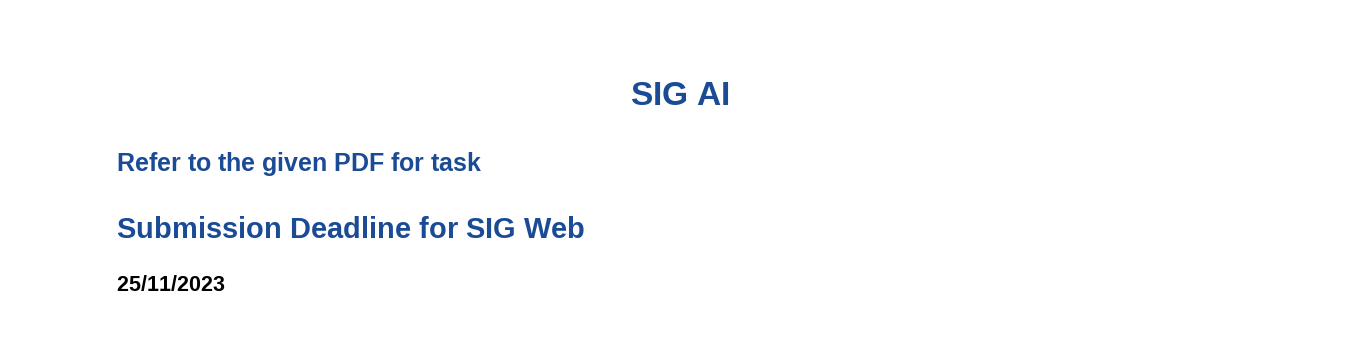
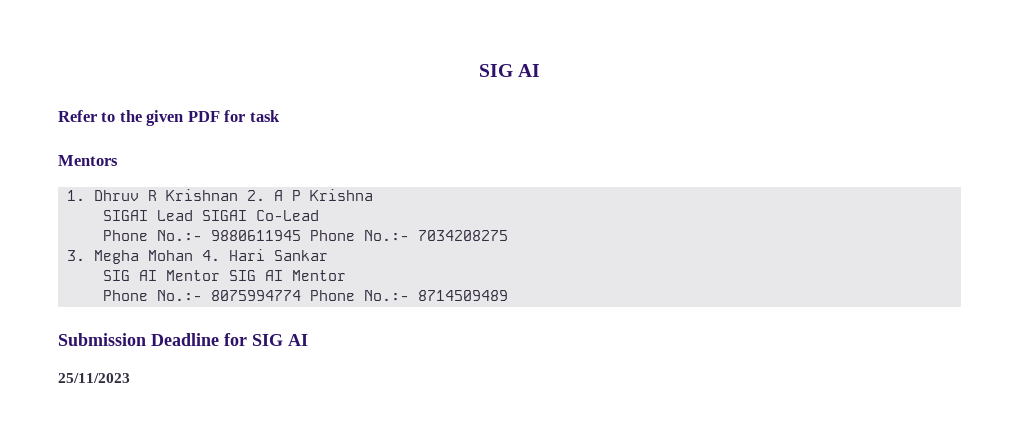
+ Mentors
+ 1. Dhruv R Krishnan 2. A P Krishna
+ SIGAI Lead SIGAI Co-Lead
+ Phone No.:- 9880611945 Phone No.:- 7034208275
+ 3. Megha Mohan 4. Hari Sankar
+ SIG AI Mentor SIG AI Mentor
+ Phone No.:- 8075994774 Phone No.:- 8714509489
- Submission Deadline for SIG Web
+ Submission Deadline for SIG AI

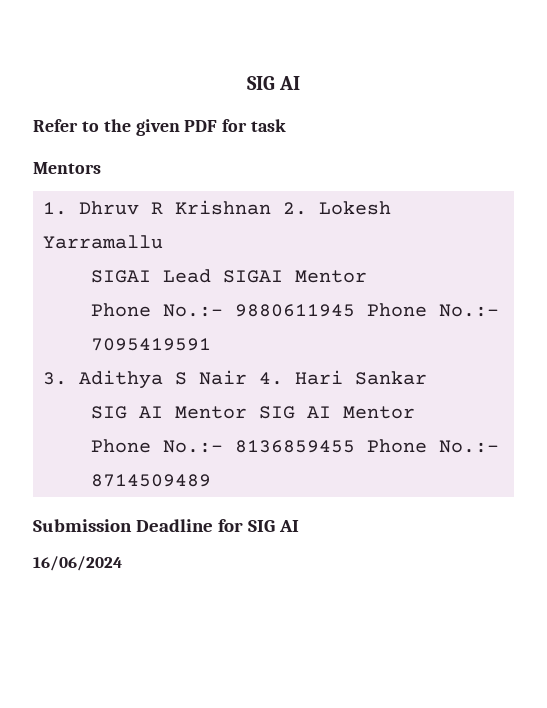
- 1. Dhruv R Krishnan 2. A P Krishna
+ 1. Dhruv R Krishnan 2. Lokesh Yarramallu
- SIGAI Lead SIGAI Co-Lead
+ SIGAI Lead SIGAI Mentor
- Phone No.:- 9880611945 Phone No.:- 7034208275
+ Phone No.:- 9880611945 Phone No.:- 7095419591
- 3. Megha Mohan 4. Hari Sankar
+ 3. Adithya S Nair 4. Hari Sankar
- Phone No.:- 8075994774 Phone No.:- 8714509489
+ Phone No.:- 8136859455 Phone No.:- 8714509489
- 25/11/2023
+ 16/06/2024

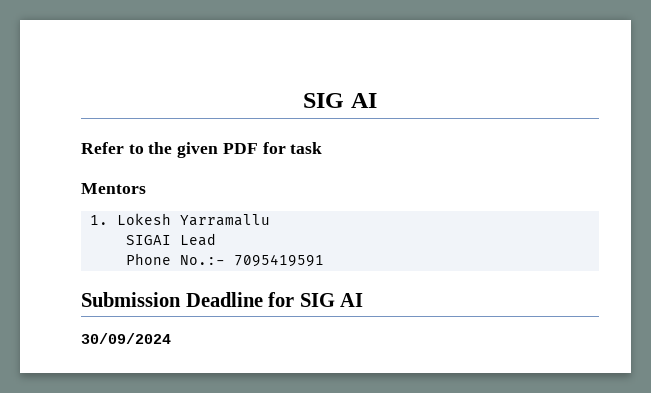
- 1. Dhruv R Krishnan 2. Lokesh Yarramallu
+ 1. Lokesh Yarramallu
- SIGAI Lead SIGAI Mentor
- Phone No.:- 9880611945 Phone No.:- 7095419591
- 3. Adithya S Nair 4. Hari Sankar
- SIG AI Mentor SIG AI Mentor
- Phone No.:- 8136859455 Phone No.:- 8714509489
+ SIGAI Lead
+ Phone No.:- 7095419591
- 16/06/2024
+ 30/09/2024

